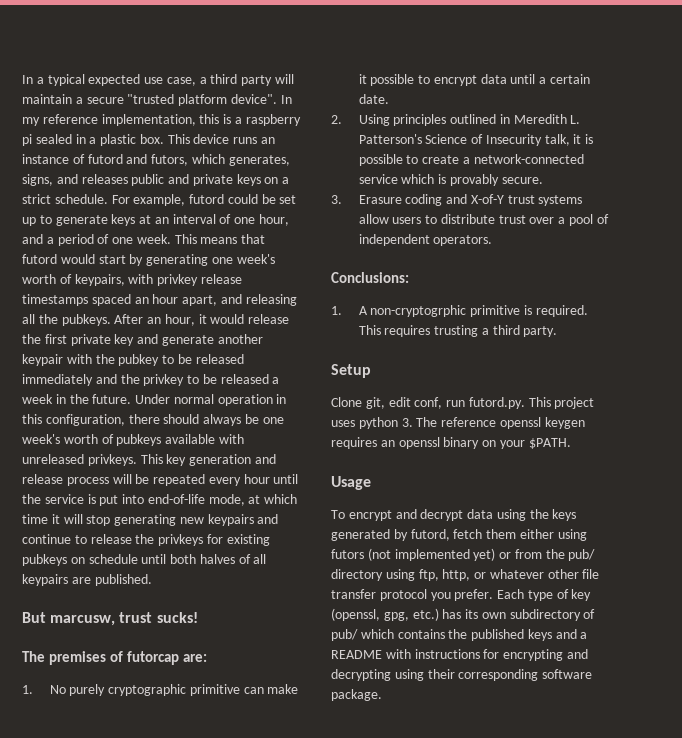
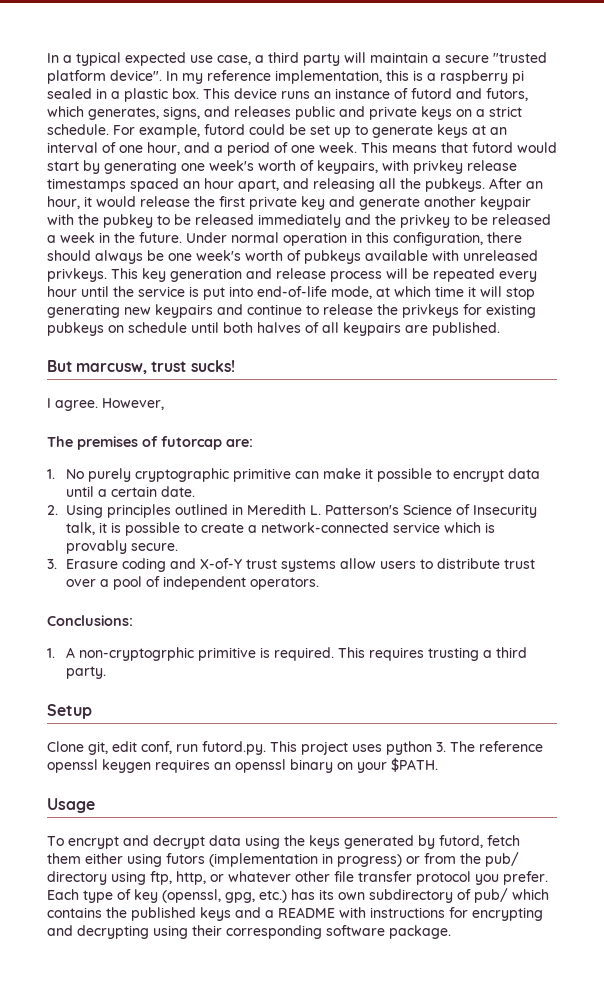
+ I agree. However,
- To encrypt and decrypt data using the keys generated by futord, fetch them either using futors (not implemented yet) or from the pub/ directory using ftp, http, or whatever other file transfer protocol you prefer.
+ To encrypt and decrypt data using the keys generated by futord, fetch them either using futors (implementation in progress) or from the pub/ directory using ftp, http, or whatever other file transfer protocol you prefer.

